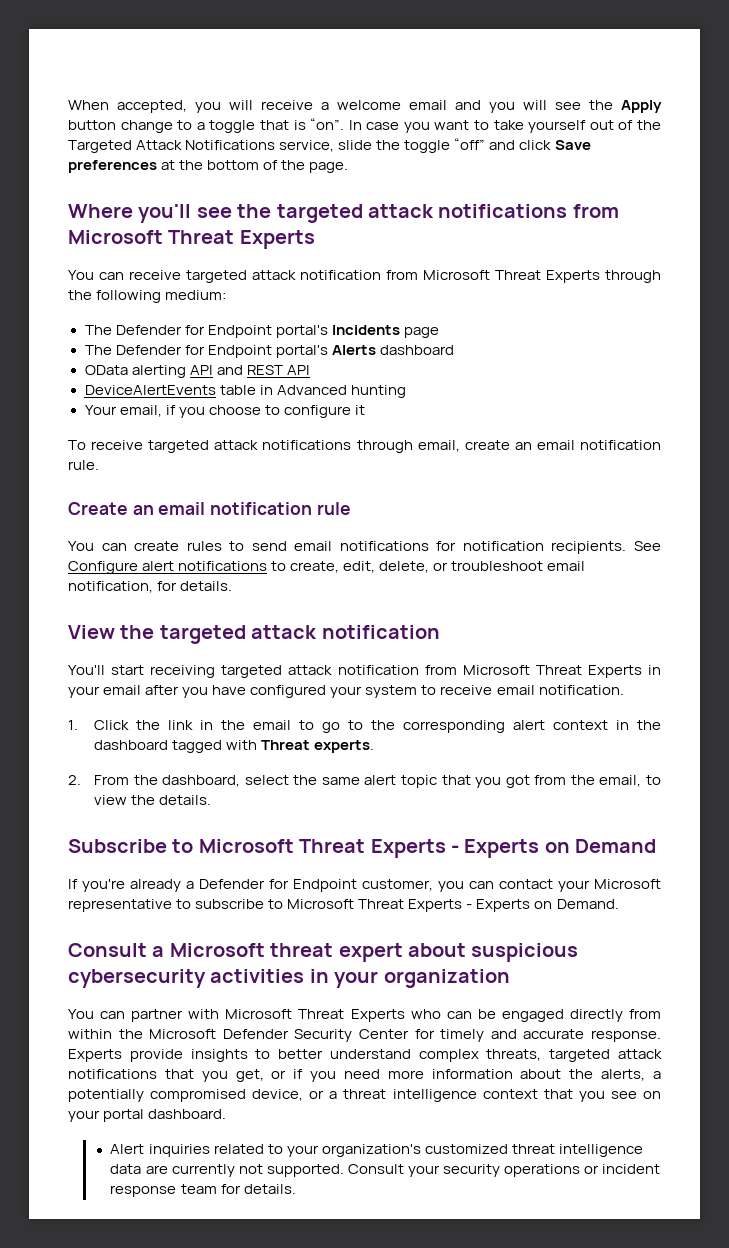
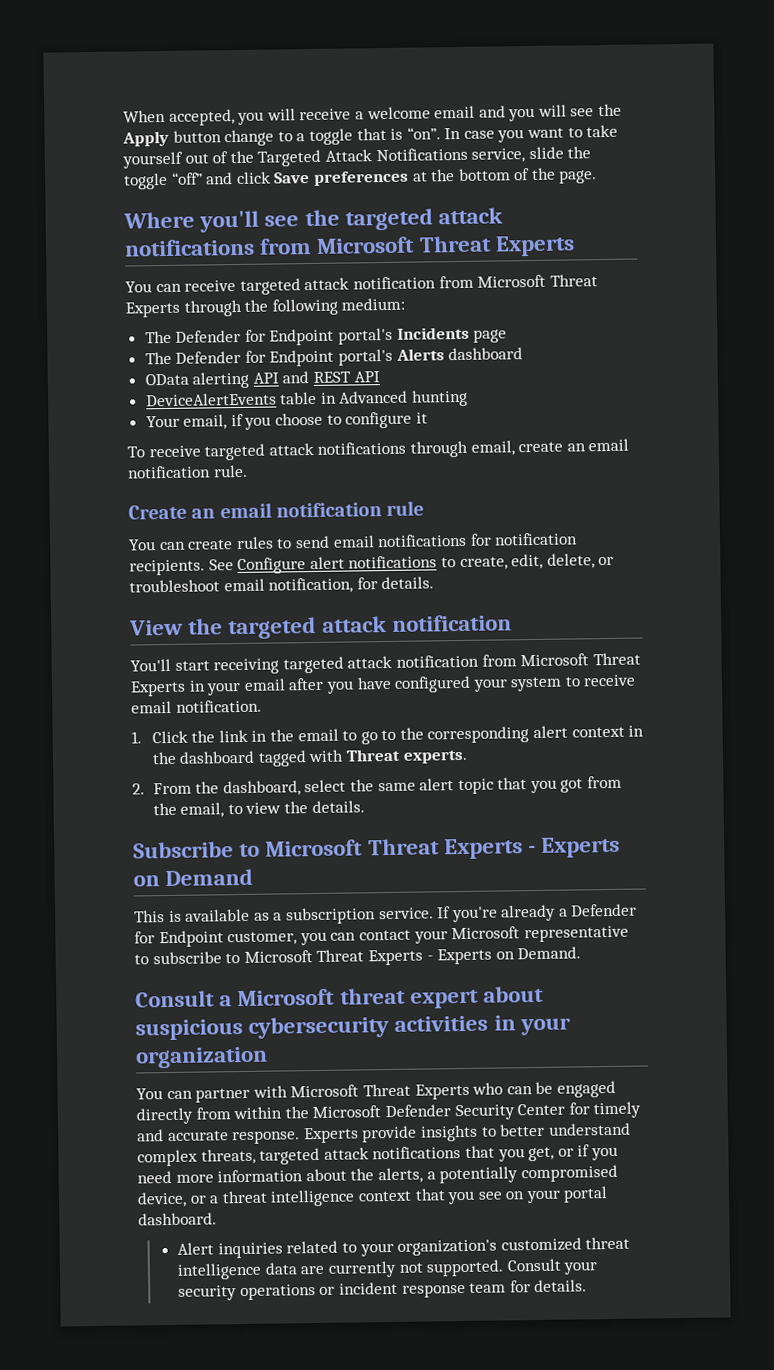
+ This is available as a subscription service.

